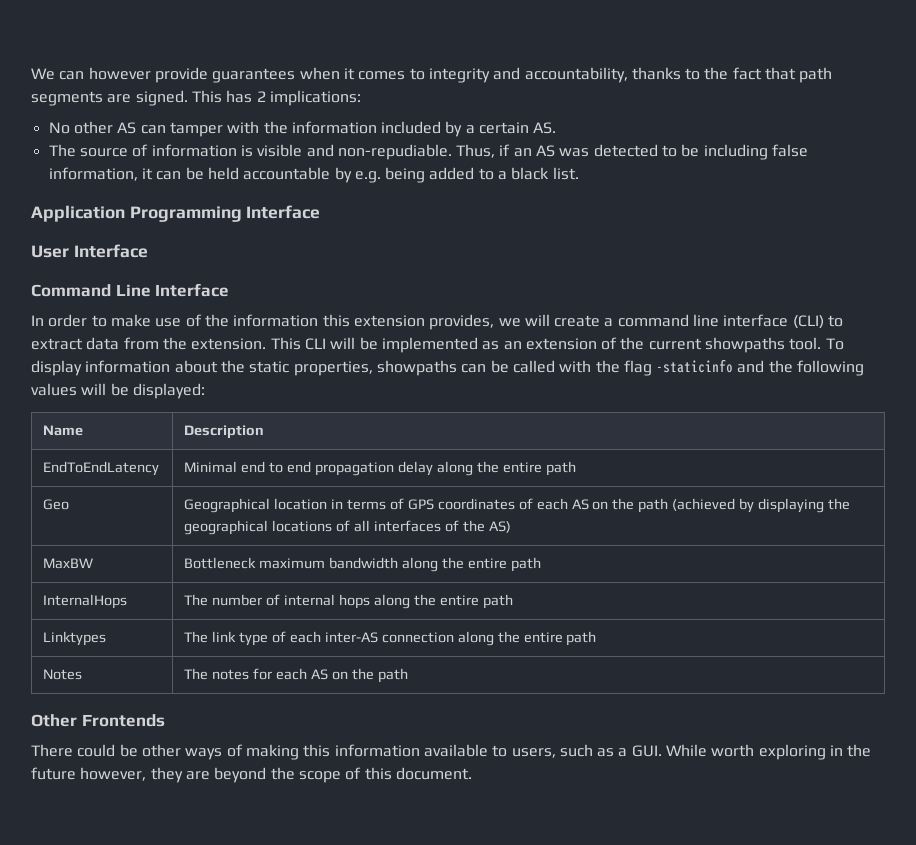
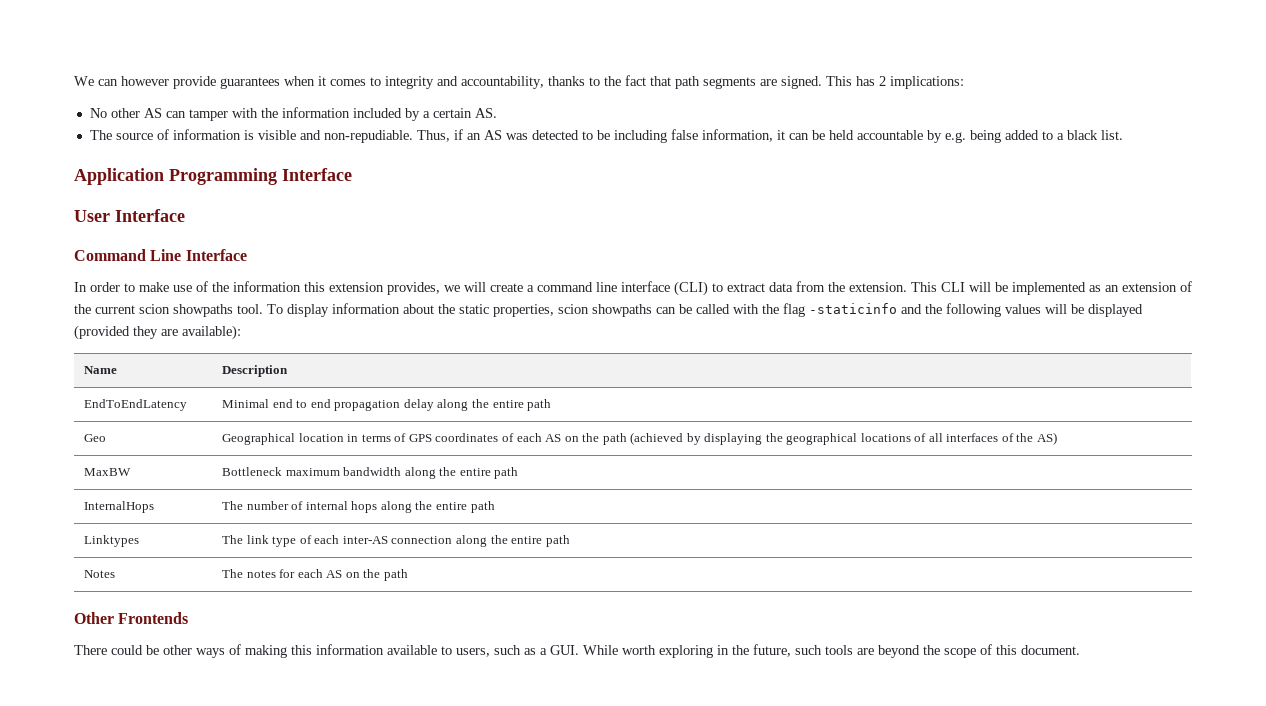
- This CLI will be implemented as an extension of the current showpaths tool.
+ This CLI will be implemented as an extension of the current scion showpaths tool.
- To display information about the static properties, showpaths can be called with the flag -staticinfo and the following values will be displayed:
+ To display information about the static properties, scion showpaths can be called with the flag -staticinfo and the following values will be displayed (provided they are available):
- There could be other ways of making this information available to users, such as a GUI. While worth exploring in the future however, they are beyond the scope of this document.
+ There could be other ways of making this information available to users, such as a GUI. While worth exploring in the future, such tools are beyond the scope of this document.

